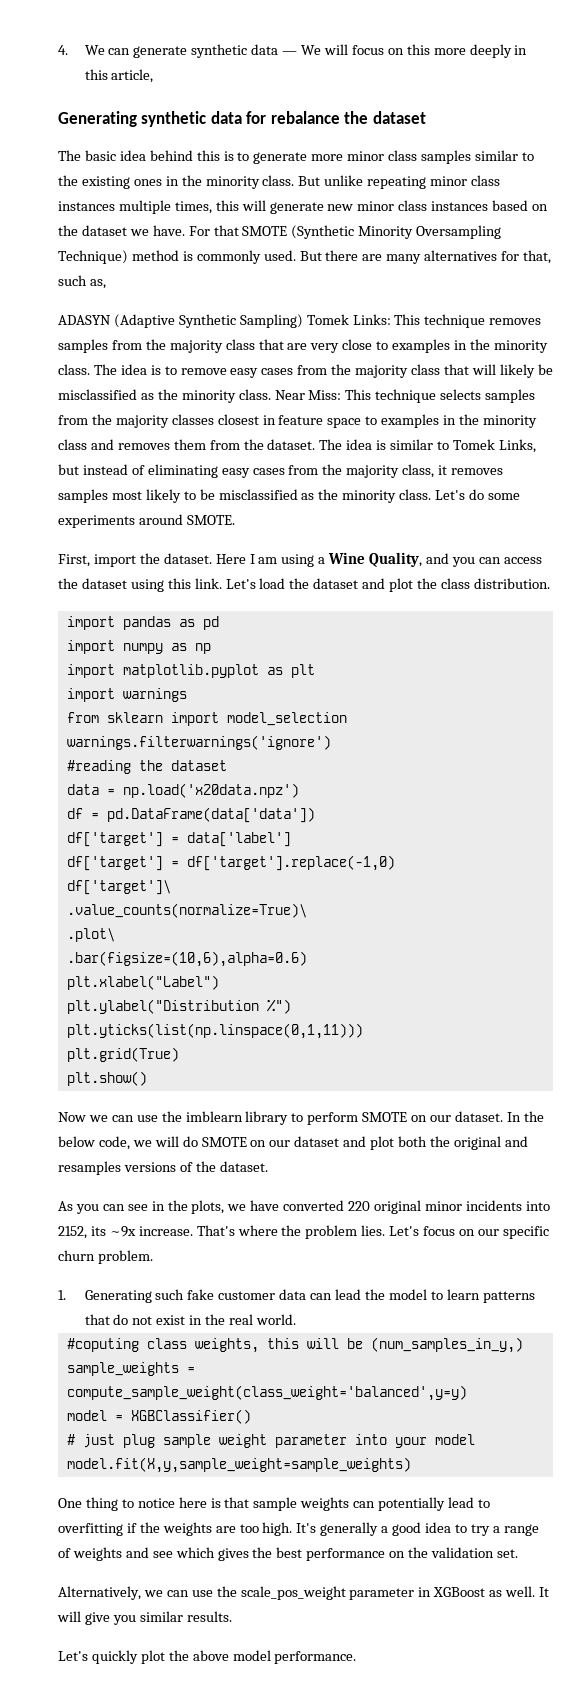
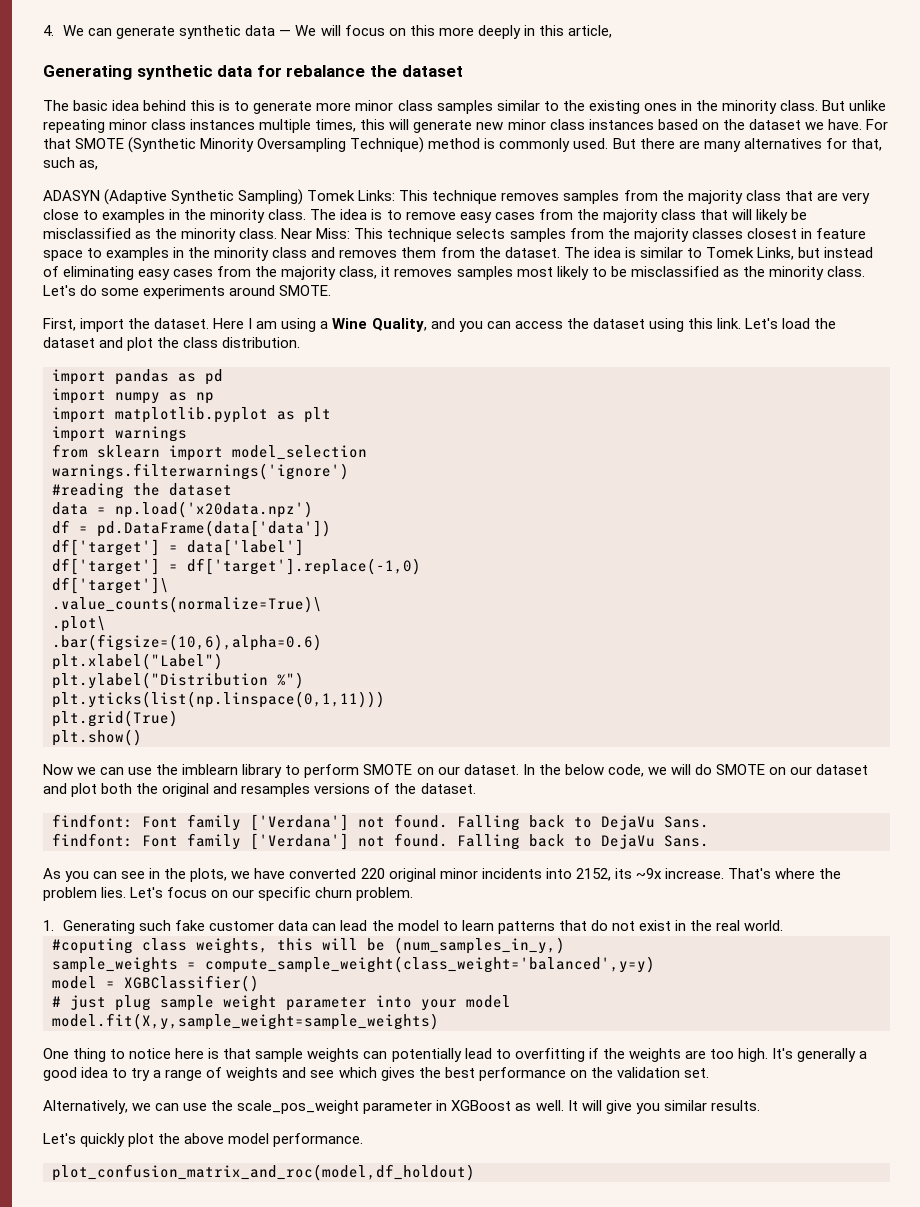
  In the below code, we will do SMOTE on our dataset and plot both the original and resamples versions of the dataset.
+ findfont: Font family ['Verdana'] not found. Falling back to DejaVu Sans.
+ findfont: Font family ['Verdana'] not found. Falling back to DejaVu Sans.
+ plot_confusion_matrix_and_roc(model,df_holdout)

